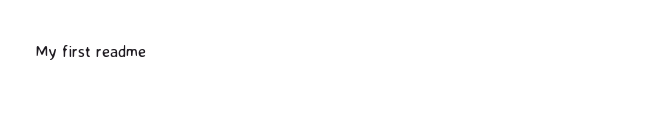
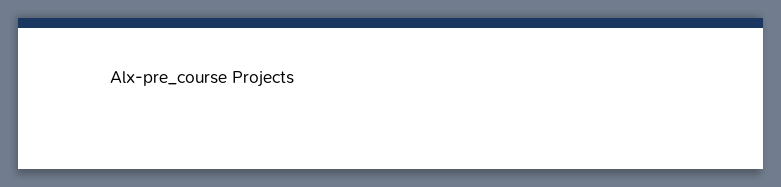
- My first readme
+ Alx-pre_course Projects

